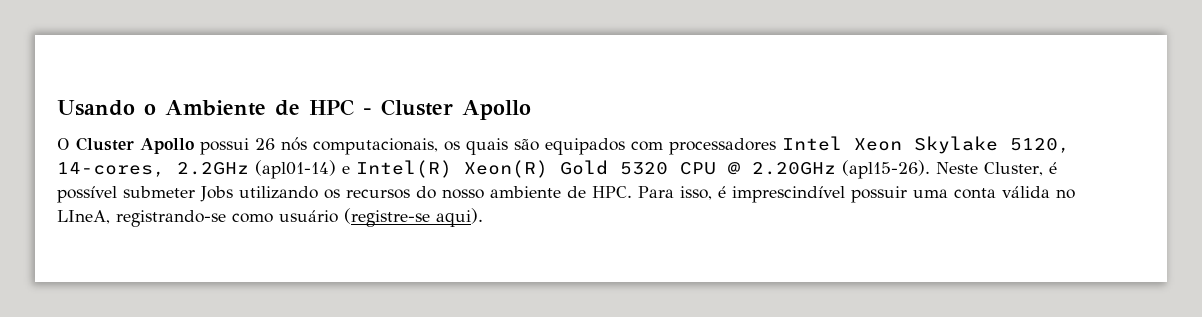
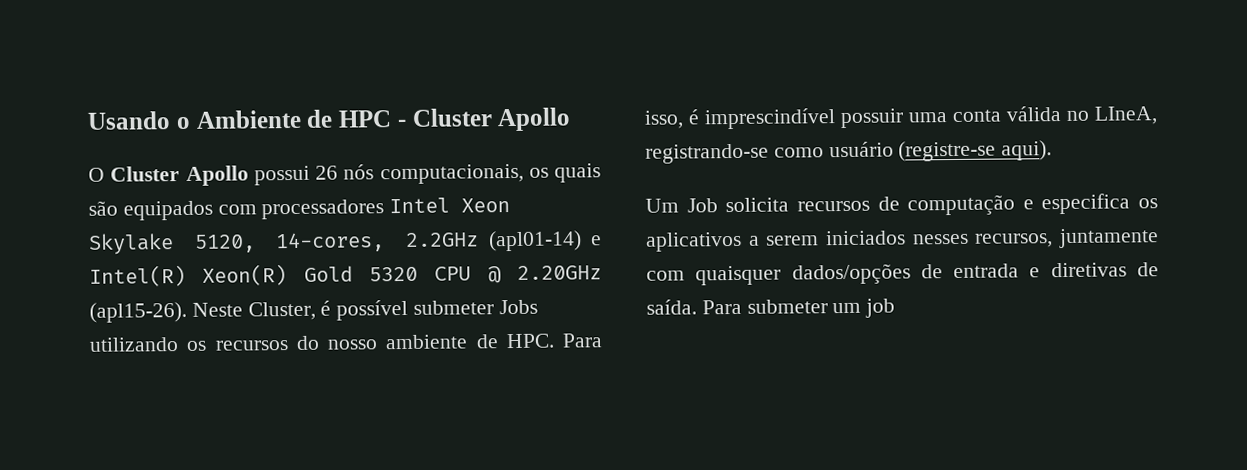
+ Um Job solicita recursos de computação e especifica os aplicativos a serem iniciados nesses recursos, juntamente com quaisquer dados/opções de entrada e diretivas de saída. Para submeter um job

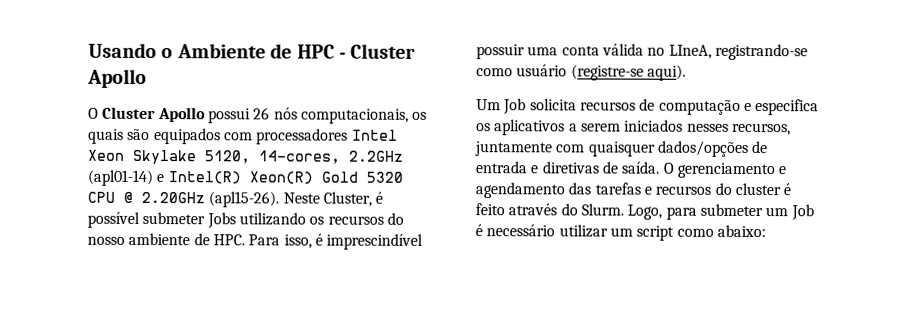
- Para submeter um job
+ O gerenciamento e agendamento das tarefas e recursos do cluster é feito através do Slurm. Logo, para submeter um Job é necessário utilizar um script como abaixo:

